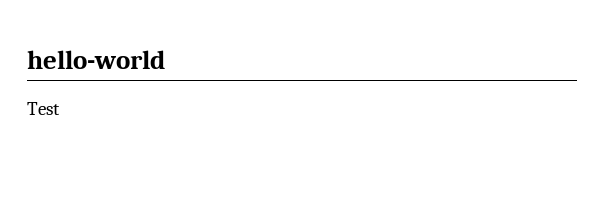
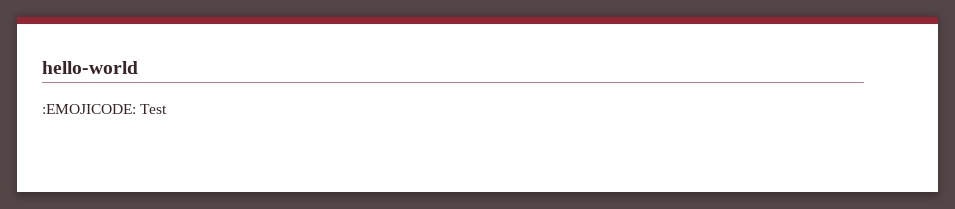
- Test
+ :EMOJICODE: Test

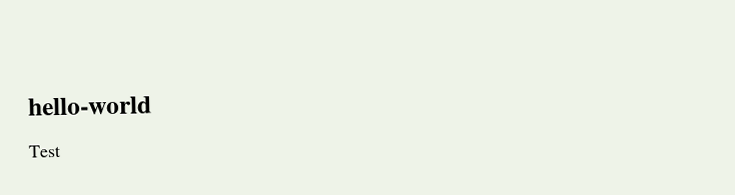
- :EMOJICODE: Test
+ Test

